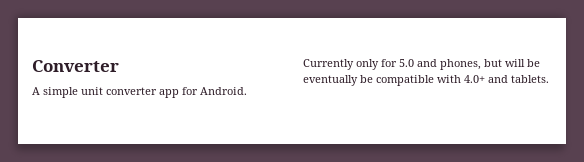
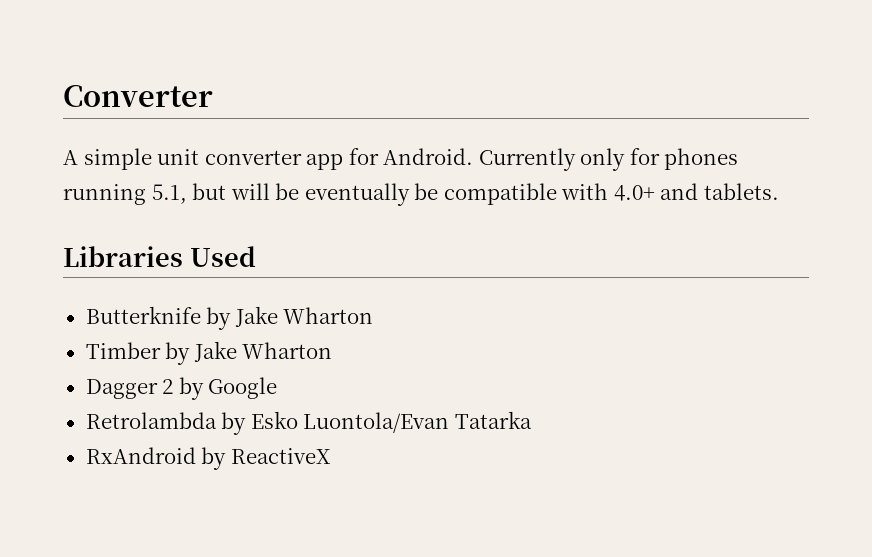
- Currently only for 5.0 and phones, but will be eventually be compatible with 4.0+ and tablets.
+ Currently only for phones running 5.1, but will be eventually be compatible with 4.0+ and tablets.
+ Libraries Used
+ Butterknife by Jake Wharton
+ Timber by Jake Wharton
+ Dagger 2 by Google
+ Retrolambda by Esko Luontola/Evan Tatarka
+ RxAndroid by ReactiveX

